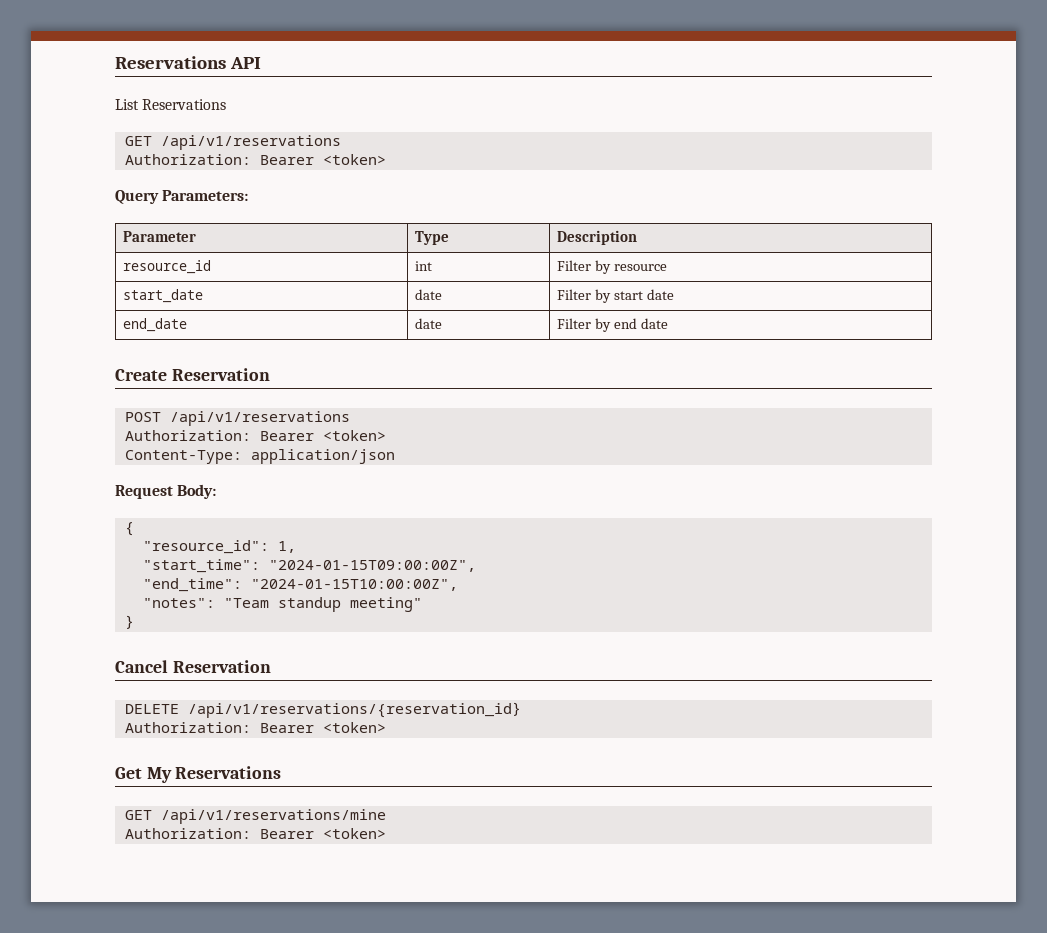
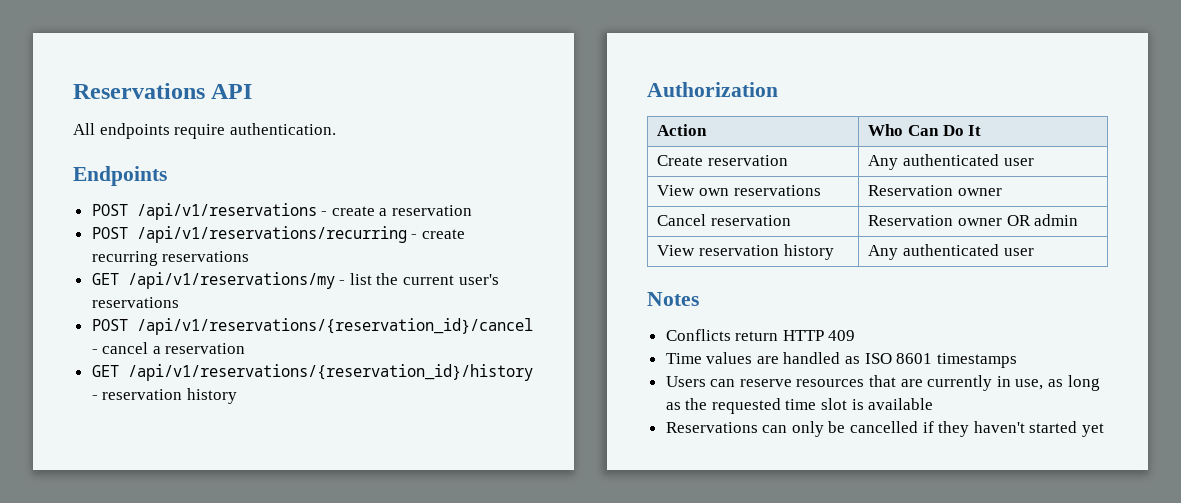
- List Reservations
- GET /api/v1/reservations
- Authorization: Bearer <token>
- Query Parameters:
- Parameter | Type | Description
- resource_id | int | Filter by resource
- start_date | date | Filter by start date
- end_date | date | Filter by end date
- Create Reservation
- POST /api/v1/reservations
- Authorization: Bearer <token>
- Content-Type: application/json
- Request Body:
- {
- "resource_id": 1,
- "start_time": "2024-01-15T09:00:00Z",
- "end_time": "2024-01-15T10:00:00Z",
- "notes": "Team standup meeting"
- }
- Cancel Reservation
- DELETE /api/v1/reservations/{reservation_id}
- Authorization: Bearer <token>
- Get My Reservations
- GET /api/v1/reservations/mine
- Authorization: Bearer <token>
+ All endpoints require authentication.
+ Endpoints
+ POST /api/v1/reservations - create a reservation
+ POST /api/v1/reservations/recurring - create recurring reservations
+ GET /api/v1/reservations/my - list the current user's reservations
+ POST /api/v1/reservations/{reservation_id}/cancel - cancel a reservation
+ GET /api/v1/reservations/{reservation_id}/history - reservation history
+ Authorization
+ Action | Who Can Do It
+ Create reservation | Any authenticated user
+ View own reservations | Reservation owner
+ Cancel reservation | Reservation owner OR admin
+ View reservation history | Any authenticated user
+ Notes
+ Conflicts return HTTP 409
+ Time values are handled as ISO 8601 timestamps
+ Users can reserve resources that are currently in use, as long as the requested time slot is available
+ Reservations can only be cancelled if they haven't started yet

